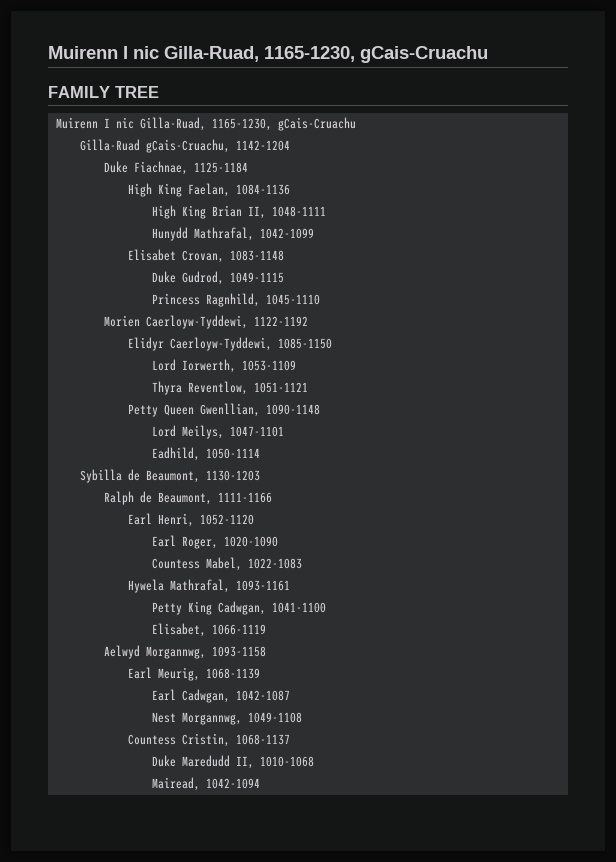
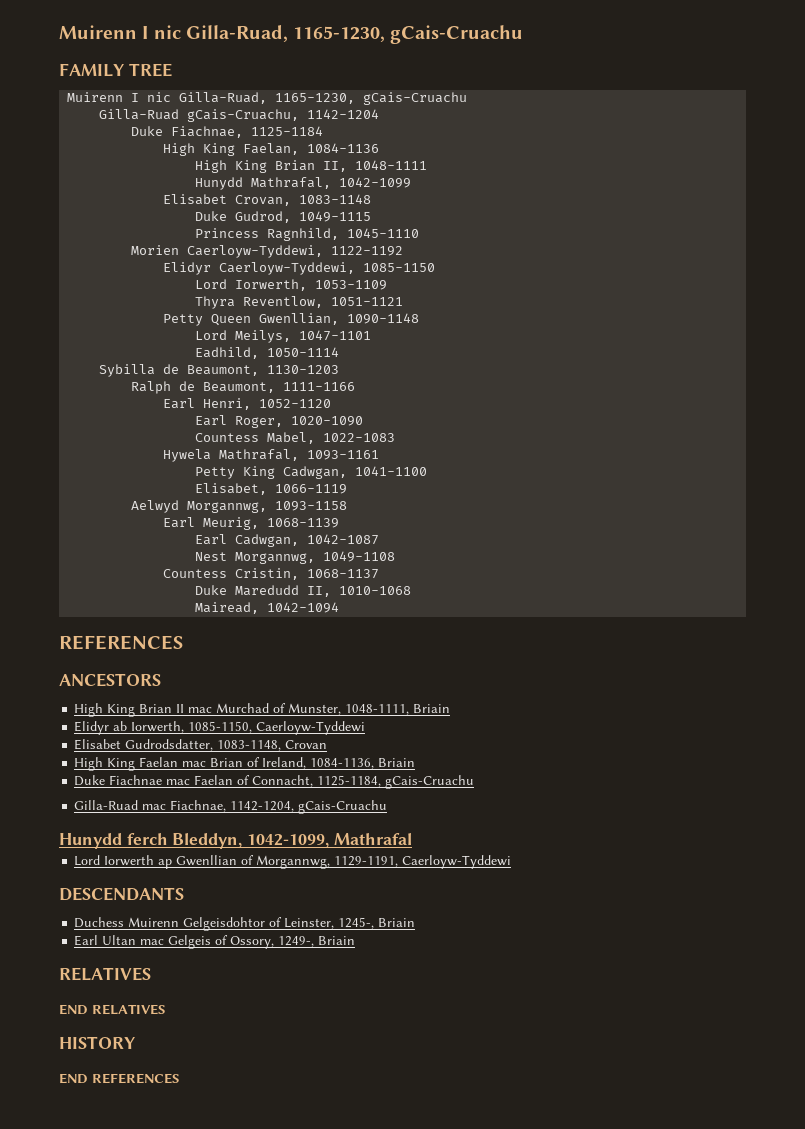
  Mairead, 1042-1094
+ REFERENCES
+ ANCESTORS
+ High King Brian II mac Murchad of Munster, 1048-1111, Briain
+ Elidyr ab Iorwerth, 1085-1150, Caerloyw-Tyddewi
+ Elisabet Gudrodsdatter, 1083-1148, Crovan
+ High King Faelan mac Brian of Ireland, 1084-1136, Briain
+ Duke Fiachnae mac Faelan of Connacht, 1125-1184, gCais-Cruachu
+ Gilla-Ruad mac Fiachnae, 1142-1204, gCais-Cruachu
+ Hunydd ferch Bleddyn, 1042-1099, Mathrafal
+ Lord Iorwerth ap Gwenllian of Morgannwg, 1129-1191, Caerloyw-Tyddewi
+ DESCENDANTS
+ Duchess Muirenn Gelgeisdohtor of Leinster, 1245-, Briain
+ Earl Ultan mac Gelgeis of Ossory, 1249-, Briain
+ RELATIVES
+ END RELATIVES
+ HISTORY
+ END REFERENCES

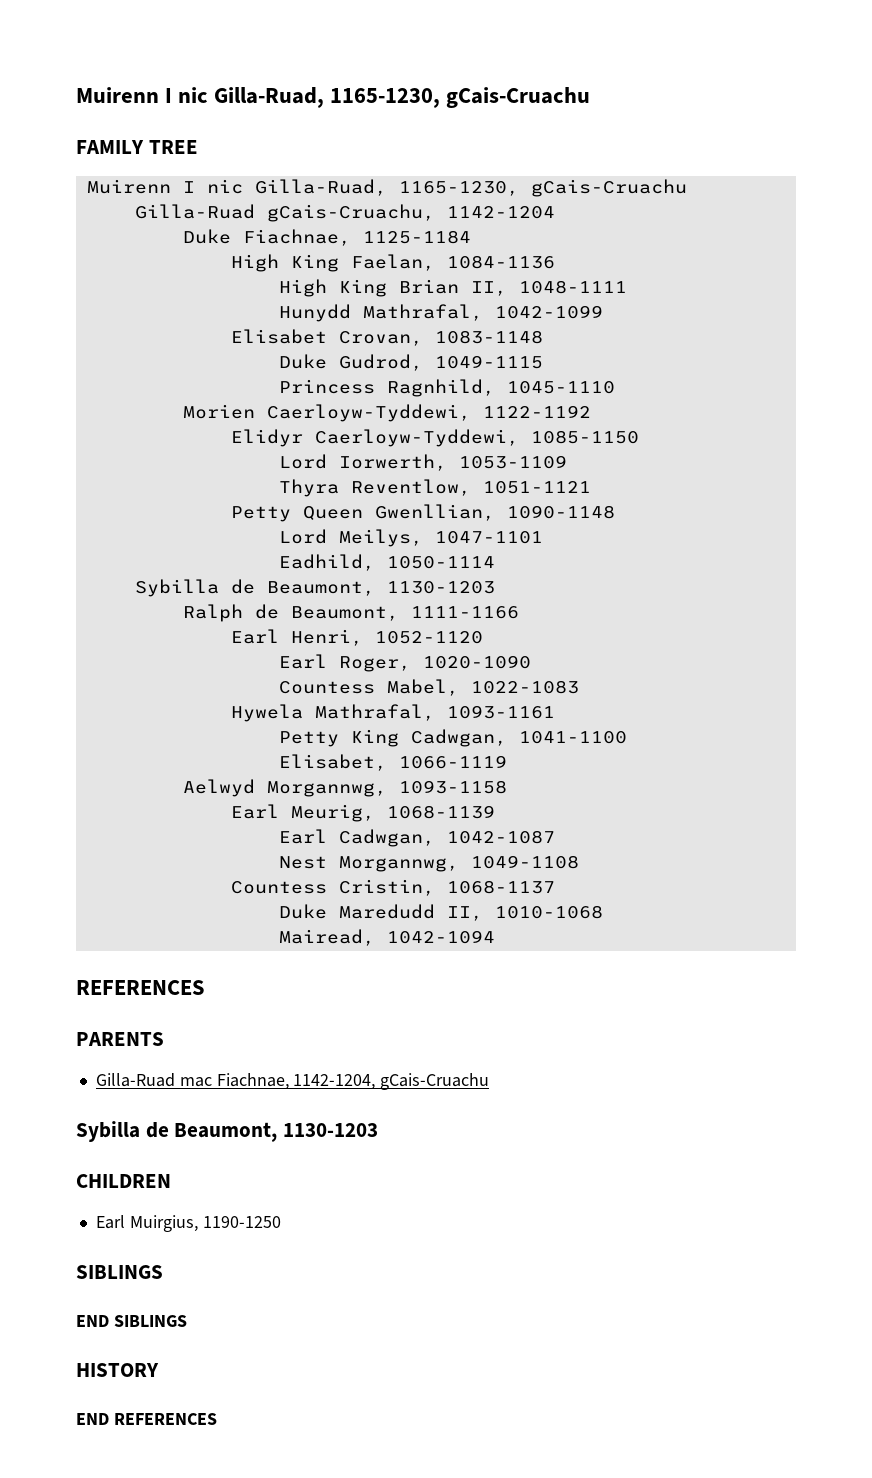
- ANCESTORS
- High King Brian II mac Murchad of Munster, 1048-1111, Briain
- Elidyr ab Iorwerth, 1085-1150, Caerloyw-Tyddewi
- Elisabet Gudrodsdatter, 1083-1148, Crovan
- High King Faelan mac Brian of Ireland, 1084-1136, Briain
- Duke Fiachnae mac Faelan of Connacht, 1125-1184, gCais-Cruachu
+ PARENTS
  Gilla-Ruad mac Fiachnae, 1142-1204, gCais-Cruachu
- Hunydd ferch Bleddyn, 1042-1099, Mathrafal
- Lord Iorwerth ap Gwenllian of Morgannwg, 1129-1191, Caerloyw-Tyddewi
- DESCENDANTS
- Duchess Muirenn Gelgeisdohtor of Leinster, 1245-, Briain
- Earl Ultan mac Gelgeis of Ossory, 1249-, Briain
- RELATIVES
- END RELATIVES
+ Sybilla de Beaumont, 1130-1203
+ CHILDREN
+ Earl Muirgius, 1190-1250
+ SIBLINGS
+ END SIBLINGS

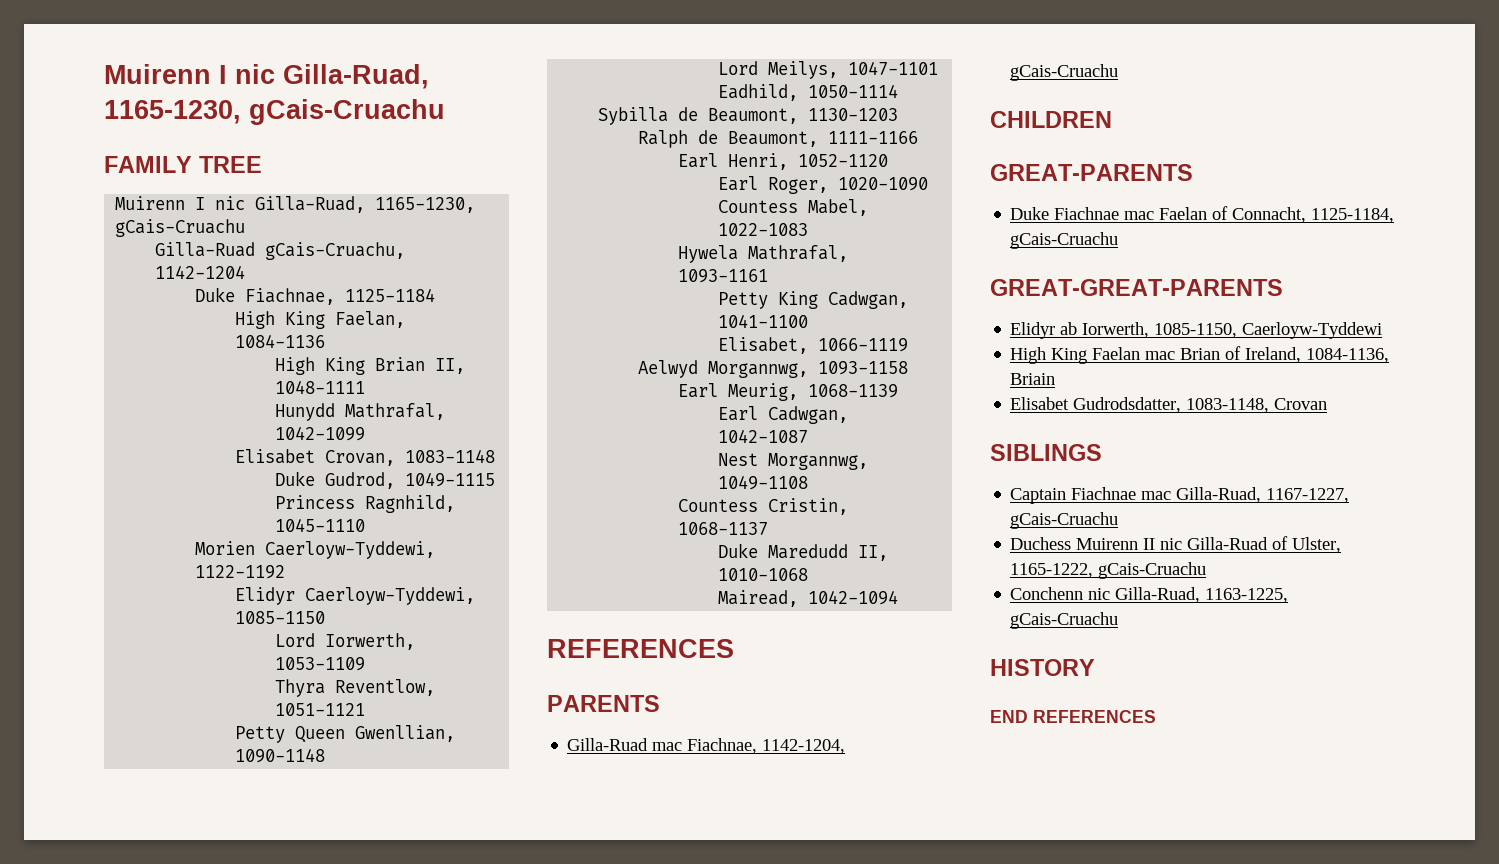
  Gilla-Ruad mac Fiachnae, 1142-1204, gCais-Cruachu
- Sybilla de Beaumont, 1130-1203
  CHILDREN
- Earl Muirgius, 1190-1250
+ GREAT-PARENTS
+ Duke Fiachnae mac Faelan of Connacht, 1125-1184, gCais-Cruachu
+ GREAT-GREAT-PARENTS
+ Elidyr ab Iorwerth, 1085-1150, Caerloyw-Tyddewi
+ High King Faelan mac Brian of Ireland, 1084-1136, Briain
+ Elisabet Gudrodsdatter, 1083-1148, Crovan
  SIBLINGS
- END SIBLINGS
+ Captain Fiachnae mac Gilla-Ruad, 1167-1227, gCais-Cruachu
+ Duchess Muirenn II nic Gilla-Ruad of Ulster, 1165-1222, gCais-Cruachu
+ Conchenn nic Gilla-Ruad, 1163-1225, gCais-Cruachu

